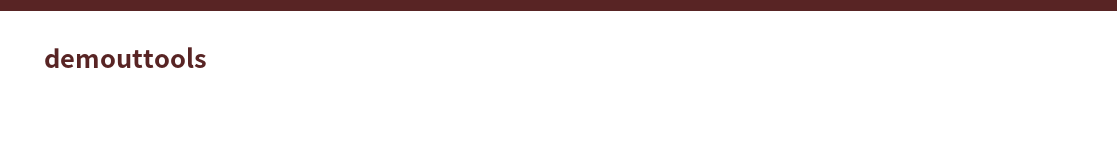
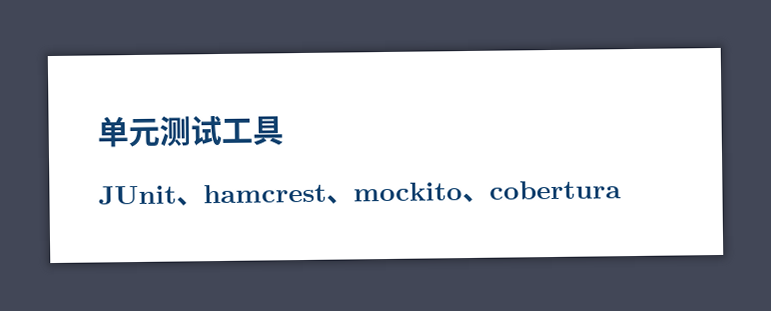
- demouttools
+ 单元测试工具
+ JUnit、hamcrest、mockito、cobertura

